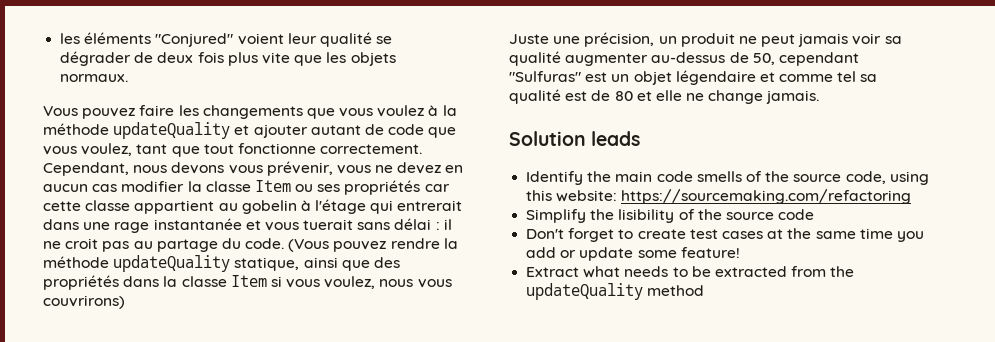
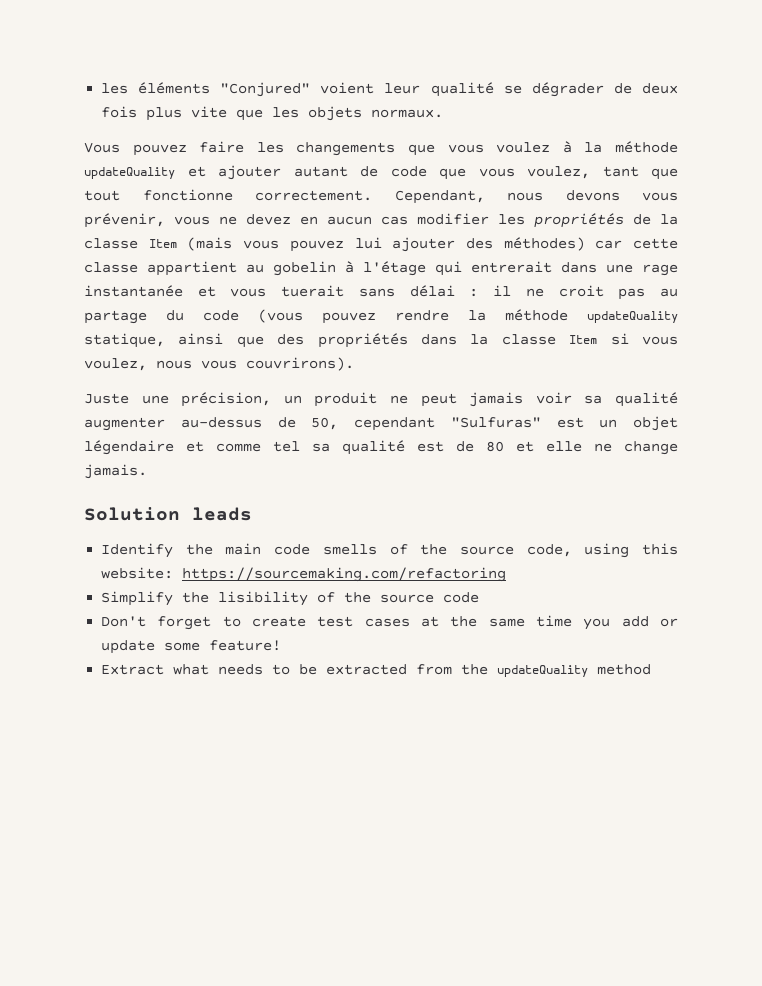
- Cependant, nous devons vous prévenir, vous ne devez en aucun cas modifier la classe Item ou ses propriétés car cette classe appartient au gobelin à l'étage qui entrerait dans une rage instantanée et vous tuerait sans délai : il ne croit pas au partage du code. (Vous pouvez rendre la méthode updateQuality statique, ainsi que des propriétés dans la classe Item si vous voulez, nous vous couvrirons)
+ Cependant, nous devons vous prévenir, vous ne devez en aucun cas modifier les propriétés de la classe Item (mais vous pouvez lui ajouter des méthodes) car cette classe appartient au gobelin à l'étage qui entrerait dans une rage instantanée et vous tuerait sans délai : il ne croit pas au partage du code (vous pouvez rendre la méthode updateQuality statique, ainsi que des propriétés dans la classe Item si vous voulez, nous vous couvrirons).

